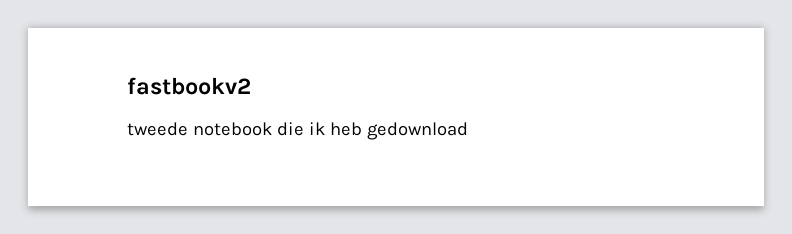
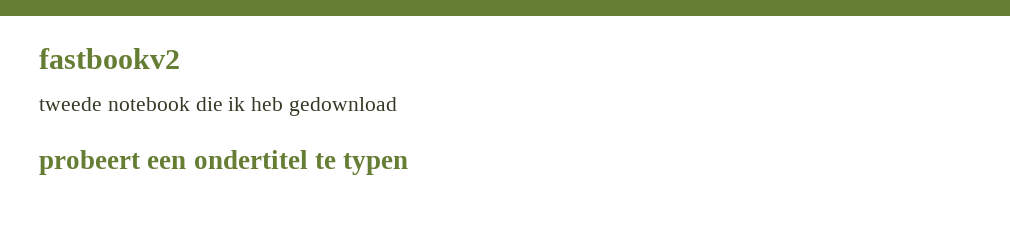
+ probeert een ondertitel te typen

